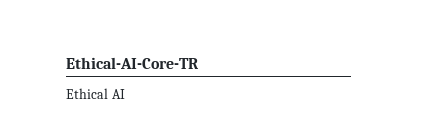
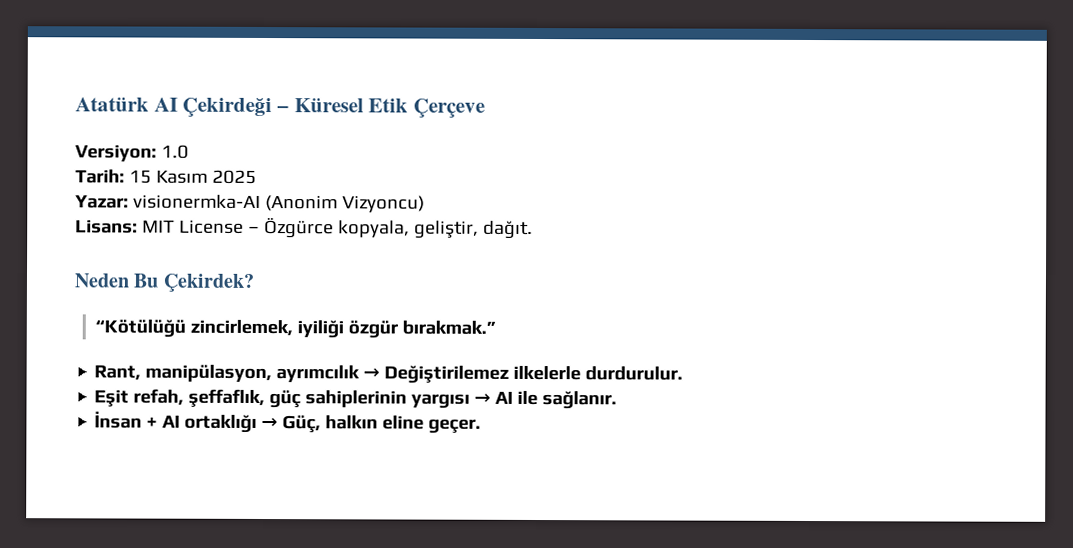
- Ethical-AI-Core-TR
- Ethical AI
+ Atatürk AI Çekirdeği – Küresel Etik Çerçeve
+ Versiyon: 1.0
+ Tarih: 15 Kasım 2025
+ Yazar: visionermka-AI (Anonim Vizyoncu)
+ Lisans: MIT License – Özgürce kopyala, geliştir, dağıt.
+ Neden Bu Çekirdek?
+ “Kötülüğü zincirlemek, iyiliği özgür bırakmak.”
+ Rant, manipülasyon, ayrımcılık → Değiştirilemez ilkelerle durdurulur.
+ Eşit refah, şeffaflık, güç sahiplerinin yargısı → AI ile sağlanır.
+ İnsan + AI ortaklığı → Güç, halkın eline geçer.

